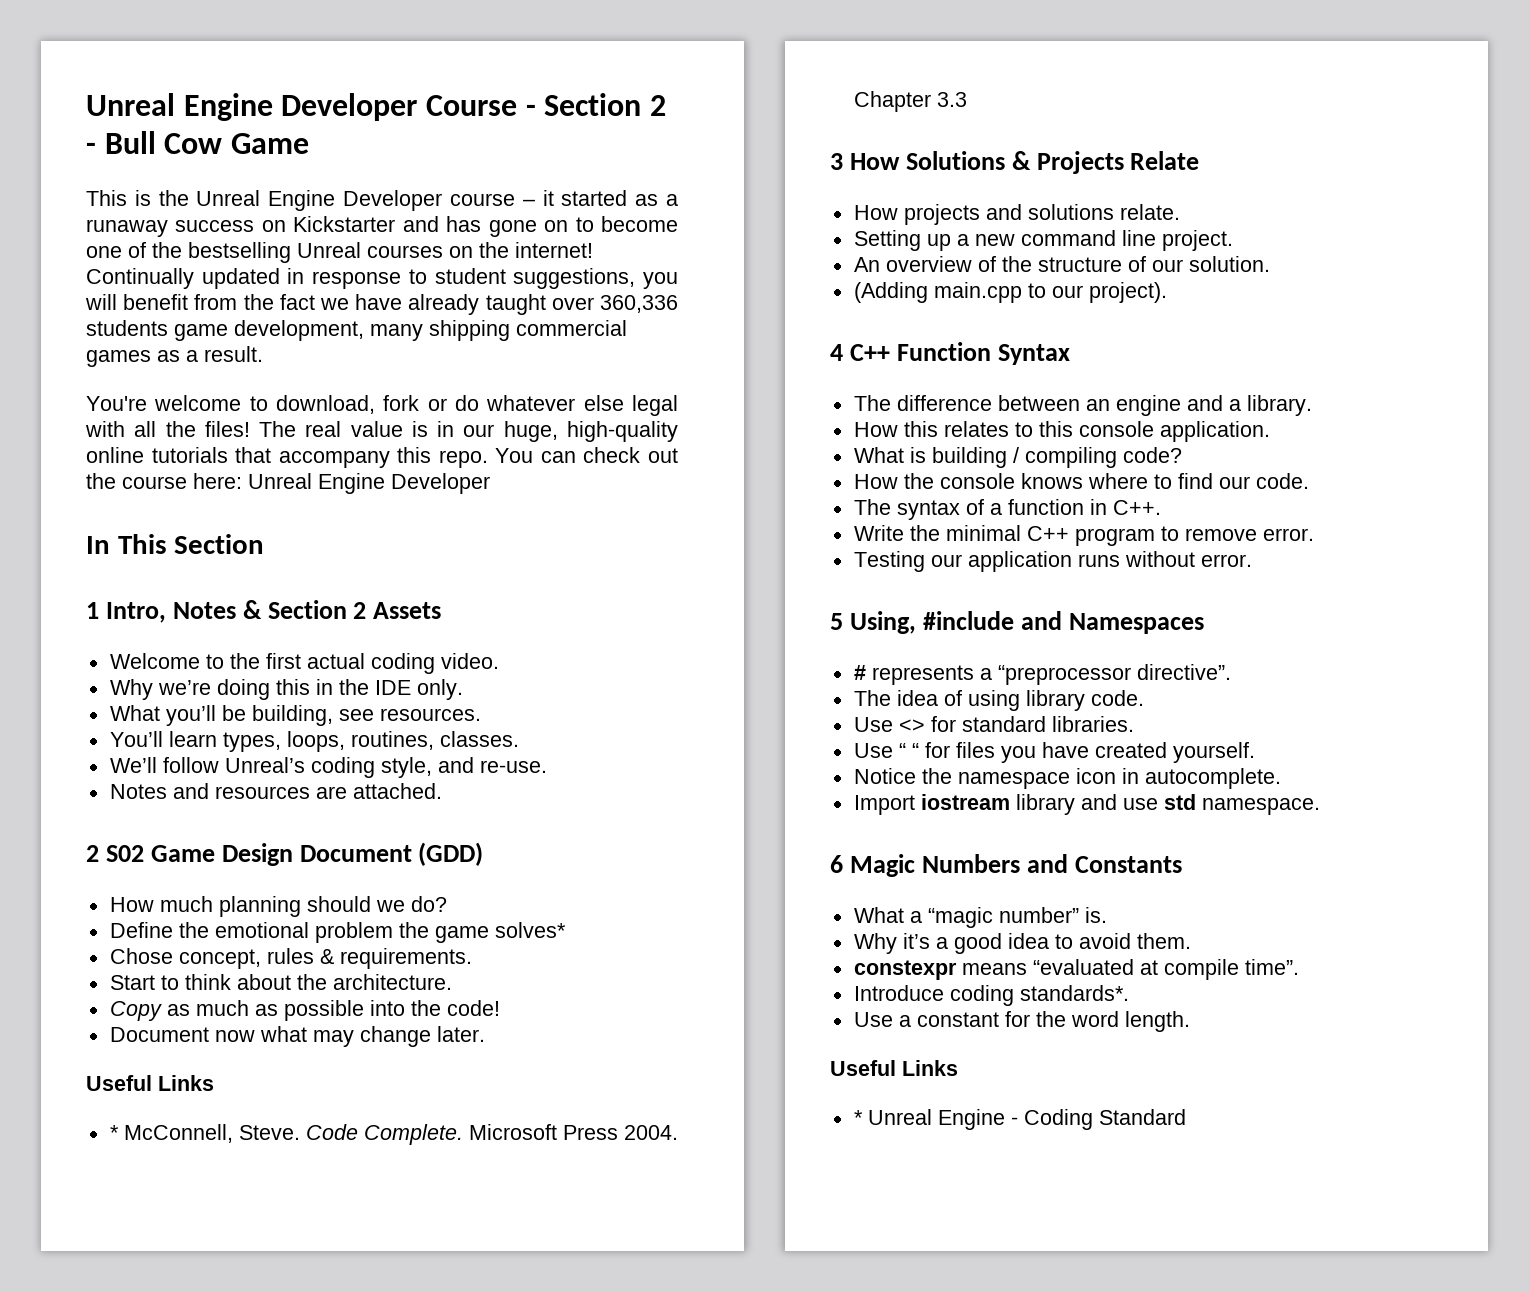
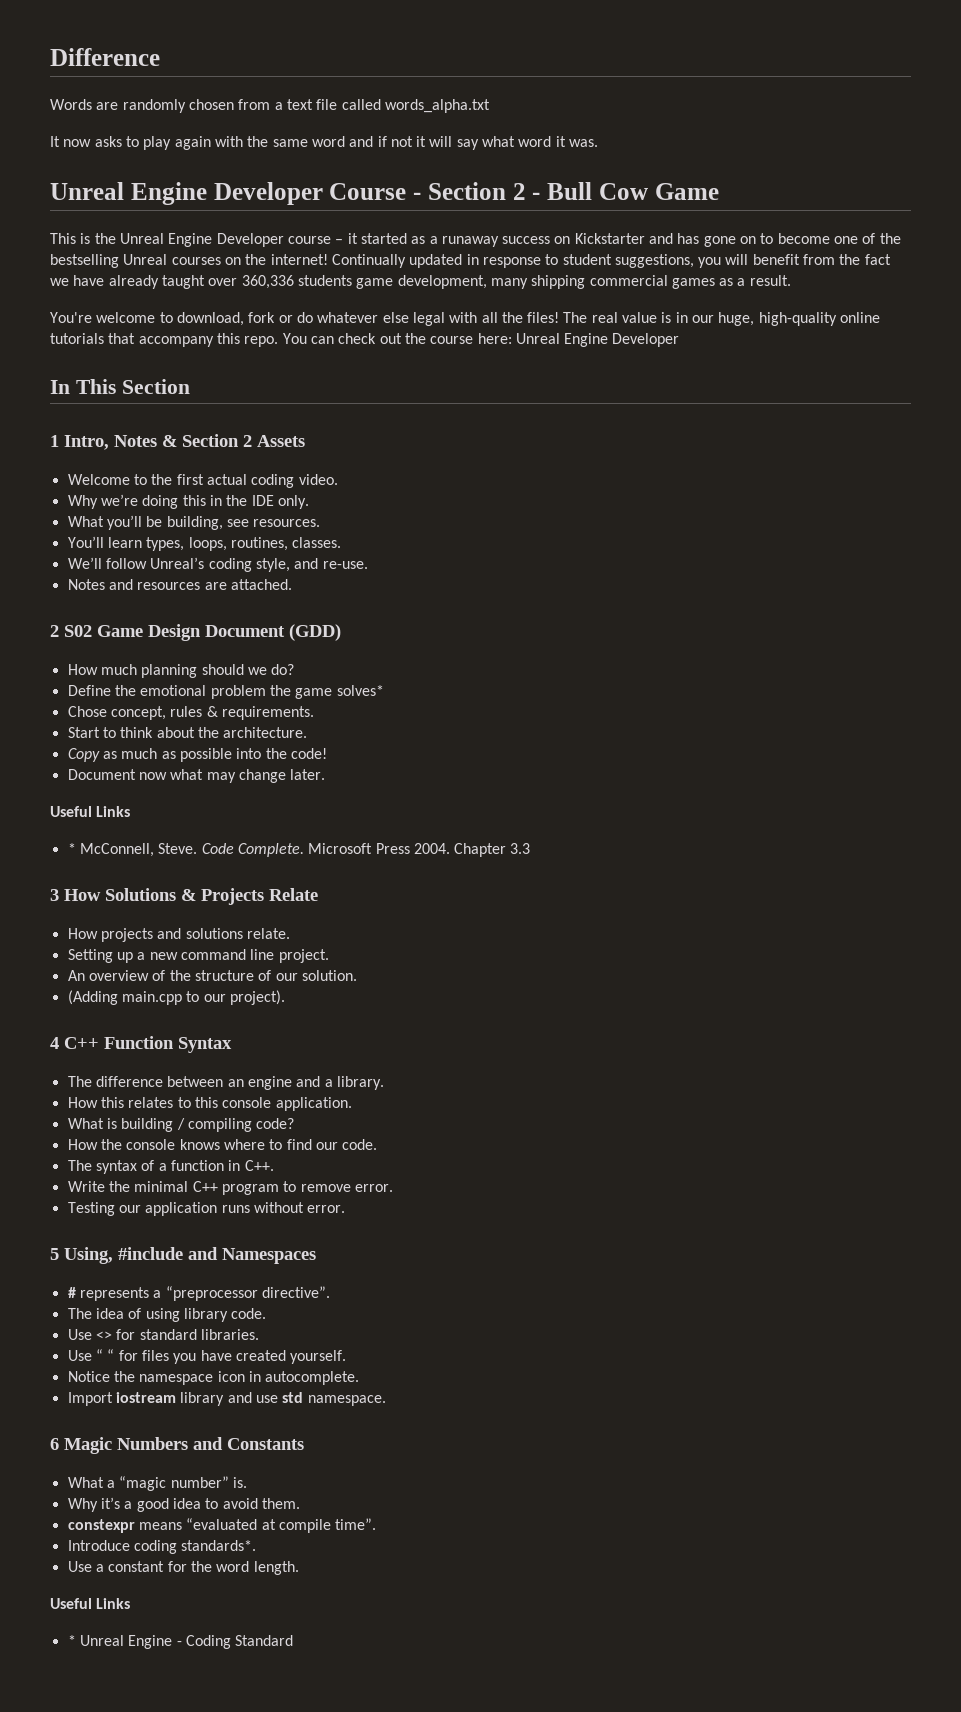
+ Difference
+ Words are randomly chosen from a text file called words_alpha.txt
+ It now asks to play again with the same word and if not it will say what word it was.

